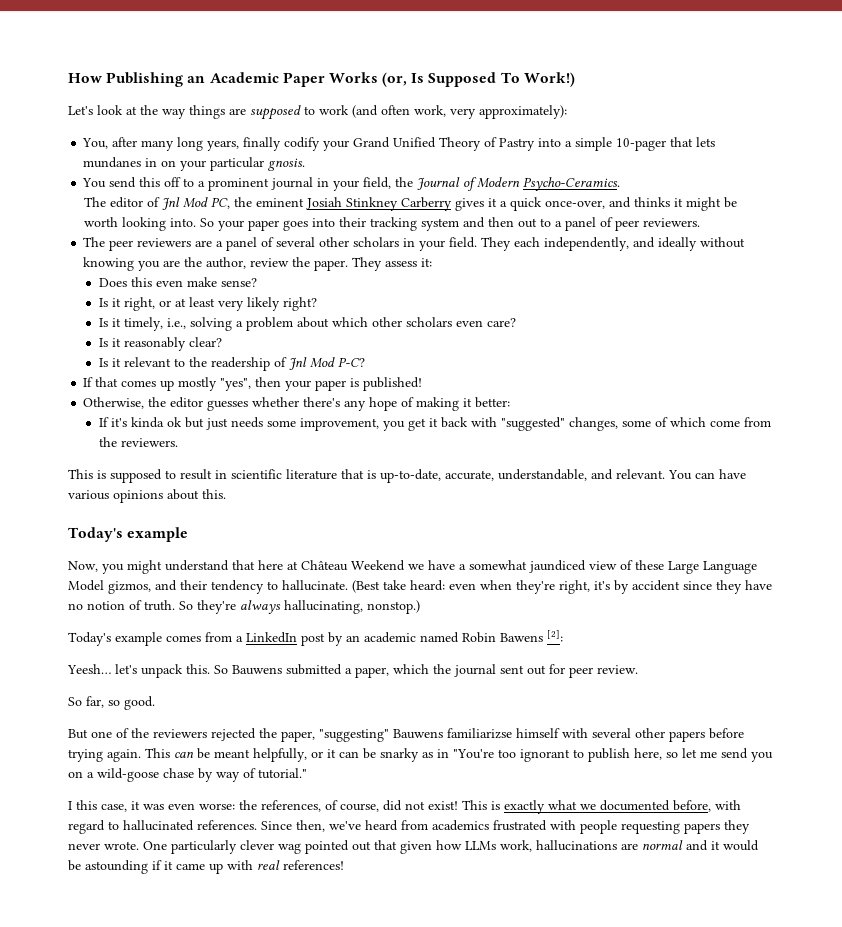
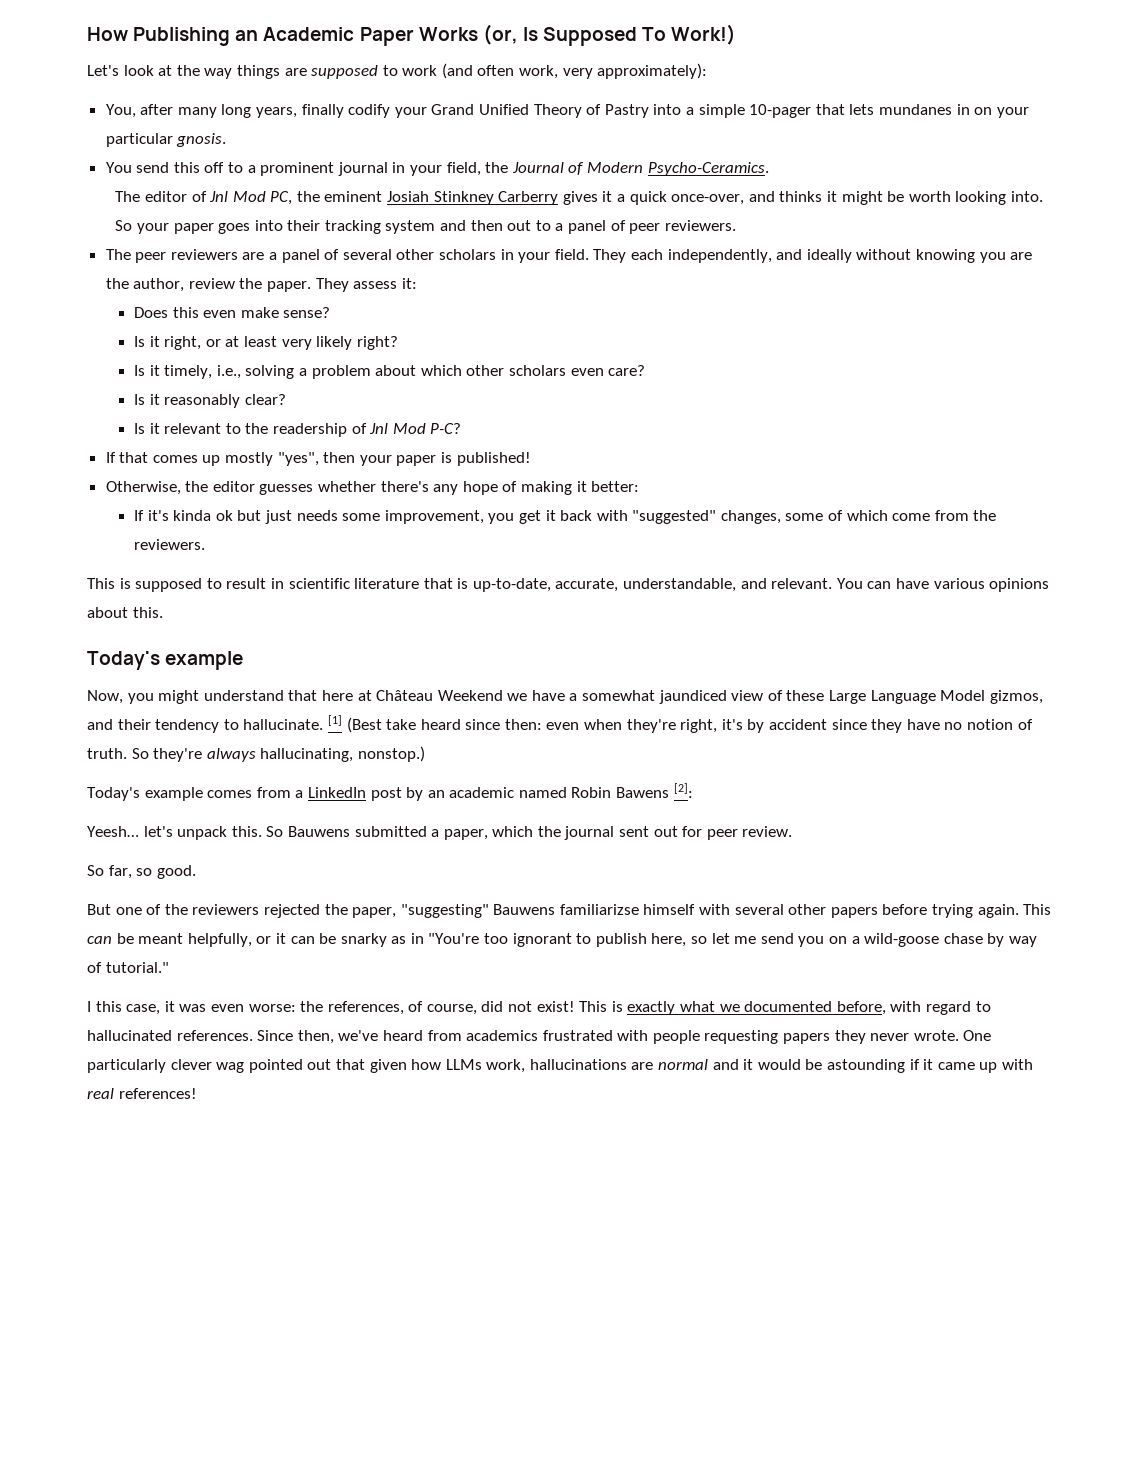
- (Best take heard: even when they're right, it's by accident since they have no notion of truth.
+ [1] (Best take heard since then: even when they're right, it's by accident since they have no notion of truth.

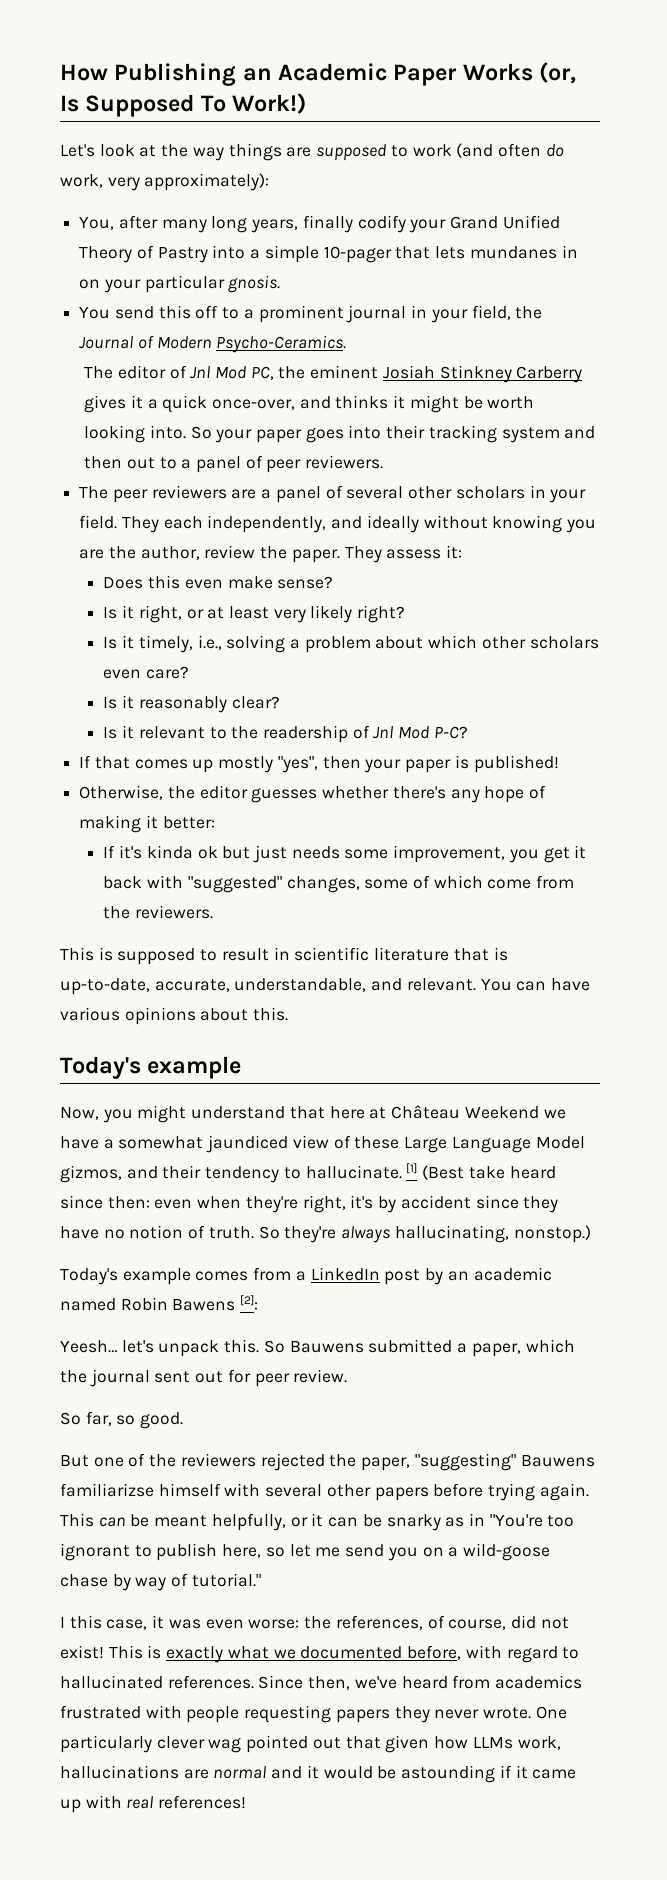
- Let's look at the way things are supposed to work (and often work, very approximately):
+ Let's look at the way things are supposed to work (and often do work, very approximately):

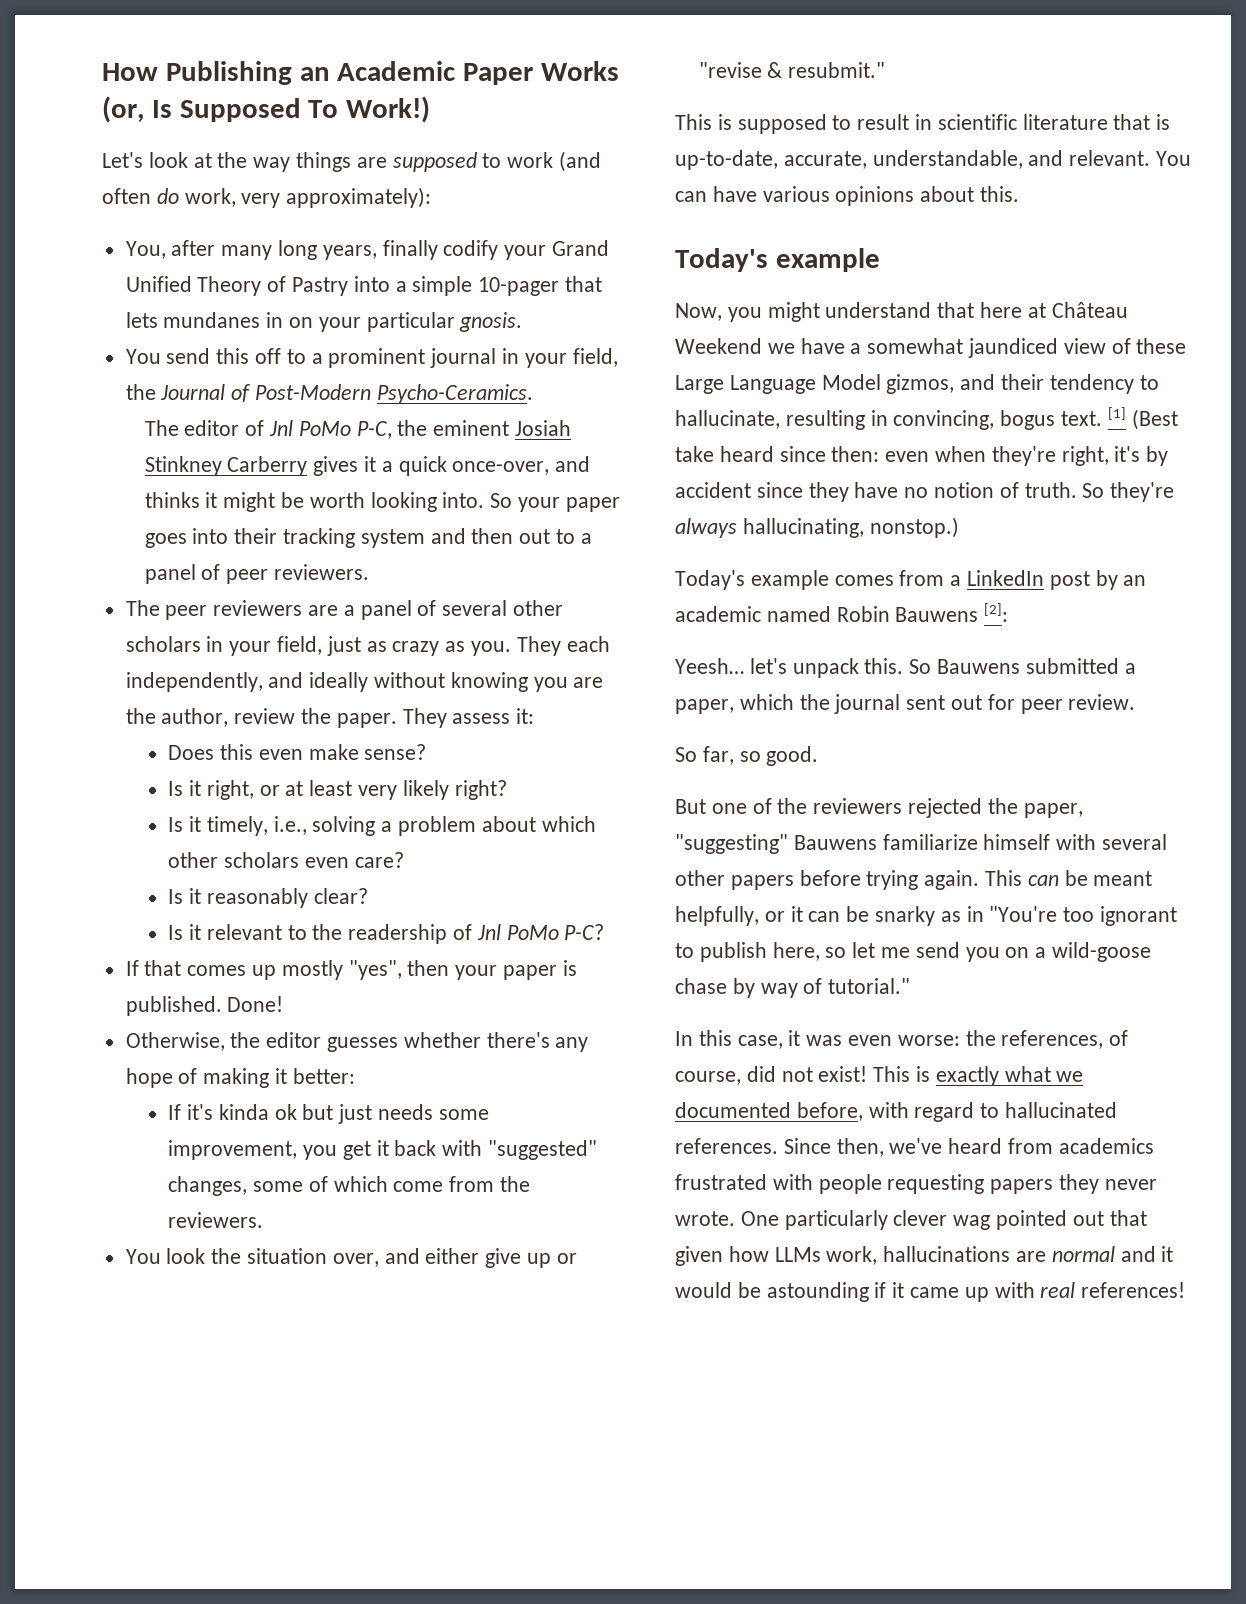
- You send this off to a prominent journal in your field, the Journal of Modern Psycho-Ceramics.
+ You send this off to a prominent journal in your field, the Journal of Post-Modern Psycho-Ceramics.
- The editor of Jnl Mod PC, the eminent Josiah Stinkney Carberry gives it a quick once-over, and thinks it might be worth looking into.
+ The editor of Jnl PoMo P-C, the eminent Josiah Stinkney Carberry gives it a quick once-over, and thinks it might be worth looking into.
- The peer reviewers are a panel of several other scholars in your field.
+ The peer reviewers are a panel of several other scholars in your field, just as crazy as you.
- Is it relevant to the readership of Jnl Mod P-C?
+ Is it relevant to the readership of Jnl PoMo P-C?
- If that comes up mostly "yes", then your paper is published!
+ If that comes up mostly "yes", then your paper is published. Done!
+ You look the situation over, and either give up or "revise & resubmit."
- Now, you might understand that here at Château Weekend we have a somewhat jaundiced view of these Large Language Model gizmos, and their tendency to hallucinate.
+ Now, you might understand that here at Château Weekend we have a somewhat jaundiced view of these Large Language Model gizmos, and their tendency to hallucinate, resulting in convincing, bogus text.
- Today's example comes from a LinkedIn post by an academic named Robin Bawens [2]:
+ Today's example comes from a LinkedIn post by an academic named Robin Bauwens [2]:
- But one of the reviewers rejected the paper, "suggesting" Bauwens familiarizse himself with several other papers before trying again.
+ But one of the reviewers rejected the paper, "suggesting" Bauwens familiarize himself with several other papers before trying again.
- I this case, it was even worse: the references, of course, did not exist!
+ In this case, it was even worse: the references, of course, did not exist!

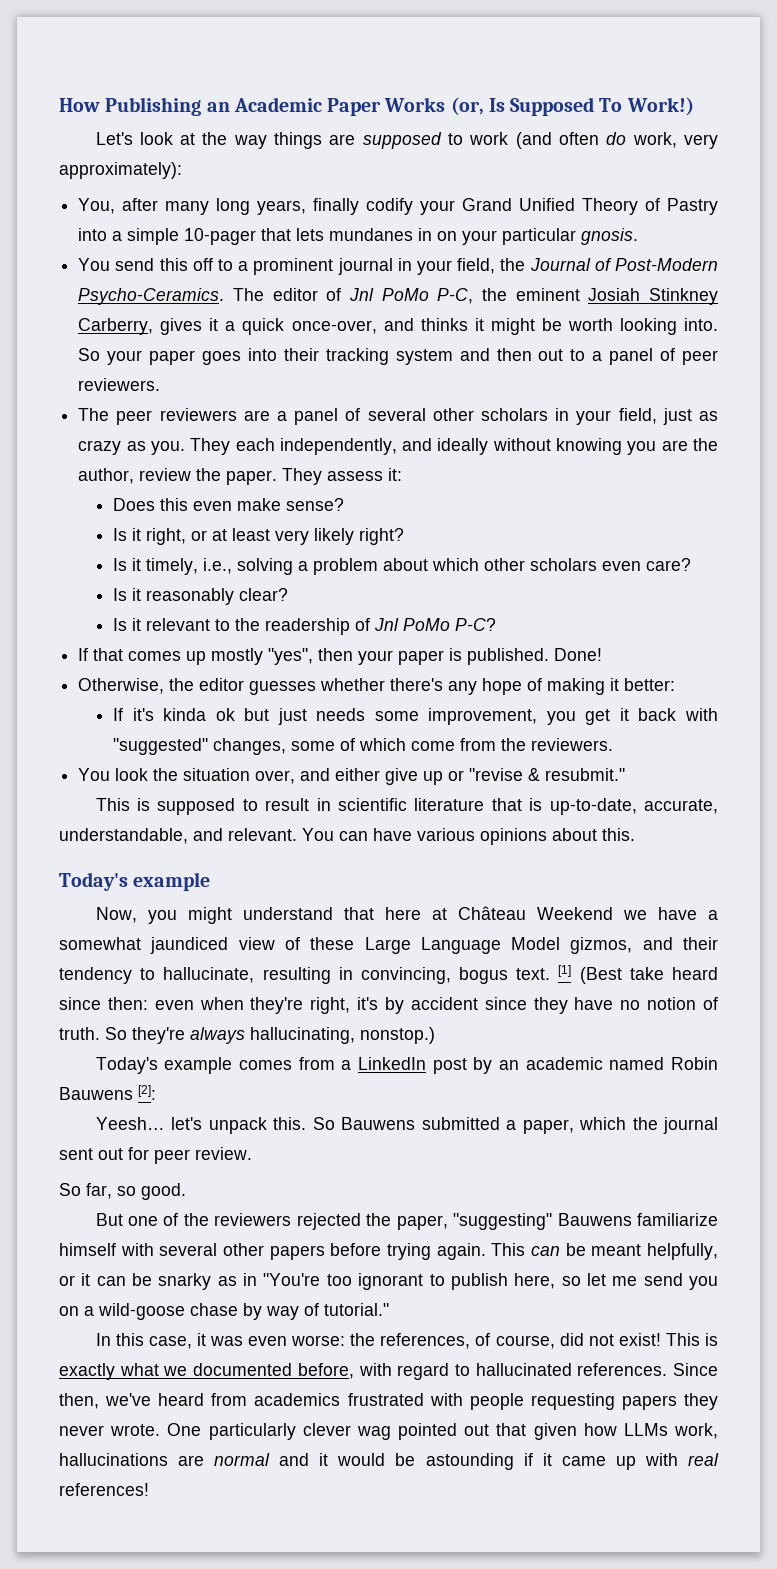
- You send this off to a prominent journal in your field, the Journal of Post-Modern Psycho-Ceramics.
- The editor of Jnl PoMo P-C, the eminent Josiah Stinkney Carberry gives it a quick once-over, and thinks it might be worth looking into.
+ You send this off to a prominent journal in your field, the Journal of Post-Modern Psycho-Ceramics. The editor of Jnl PoMo P-C, the eminent Josiah Stinkney Carberry, gives it a quick once-over, and thinks it might be worth looking into.

